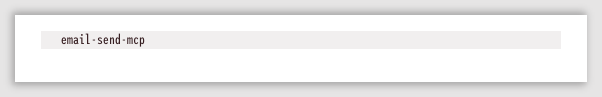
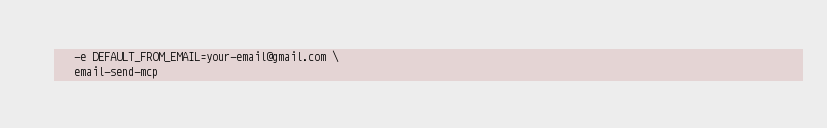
+ -e DEFAULT_FROM_EMAIL=your-email@gmail.com \

